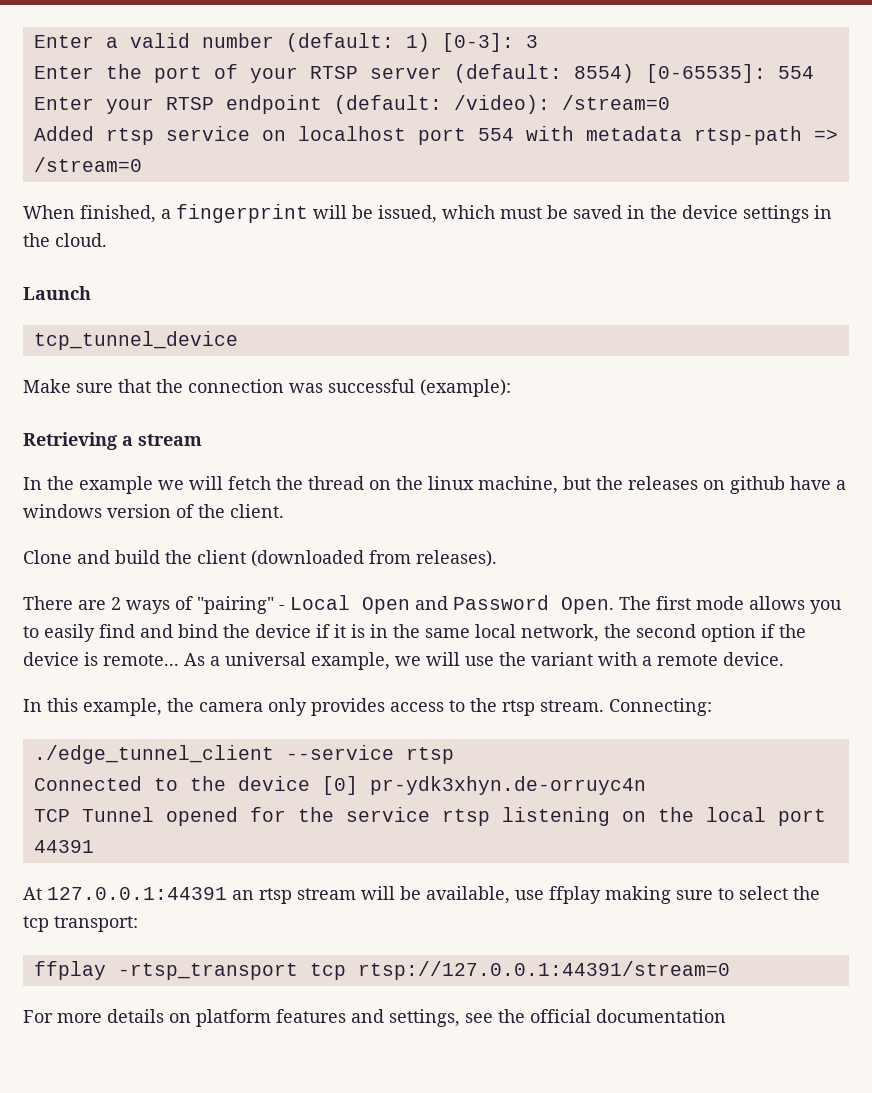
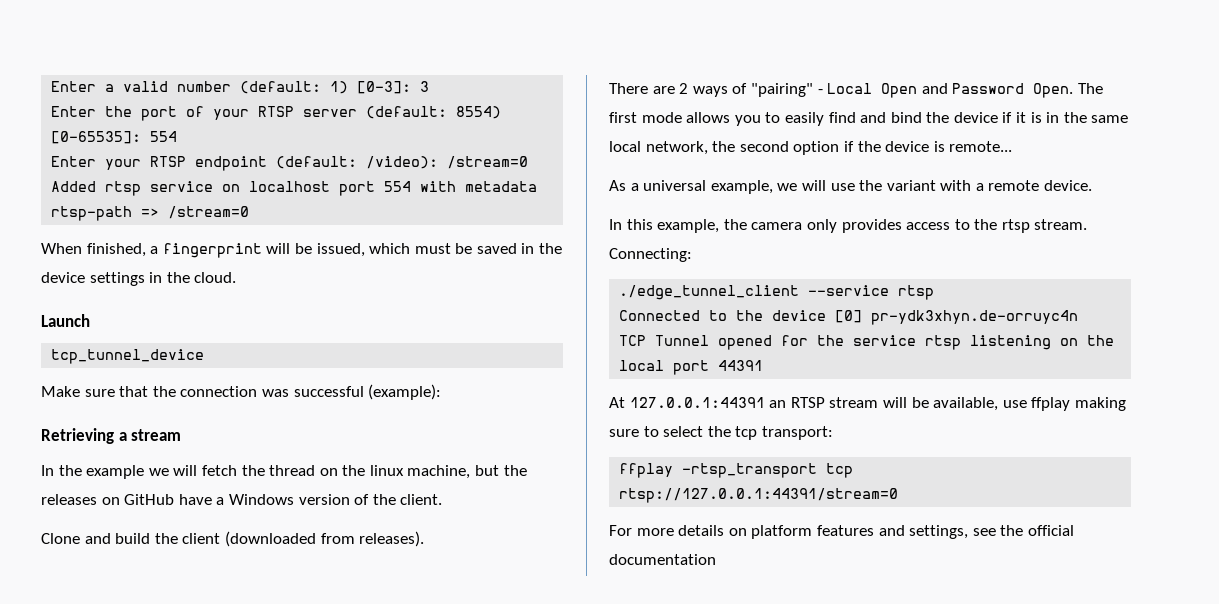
- In the example we will fetch the thread on the linux machine, but the releases on github have a windows version of the client.
+ In the example we will fetch the thread on the linux machine, but the releases on GitHub have a Windows version of the client.
- The first mode allows you to easily find and bind the device if it is in the same local network, the second option if the device is remote... As a universal example, we will use the variant with a remote device.
+ The first mode allows you to easily find and bind the device if it is in the same local network, the second option if the device is remote...
+ As a universal example, we will use the variant with a remote device.
- At 127.0.0.1:44391 an rtsp stream will be available, use ffplay making sure to select the tcp transport:
+ At 127.0.0.1:44391 an RTSP stream will be available, use ffplay making sure to select the tcp transport:

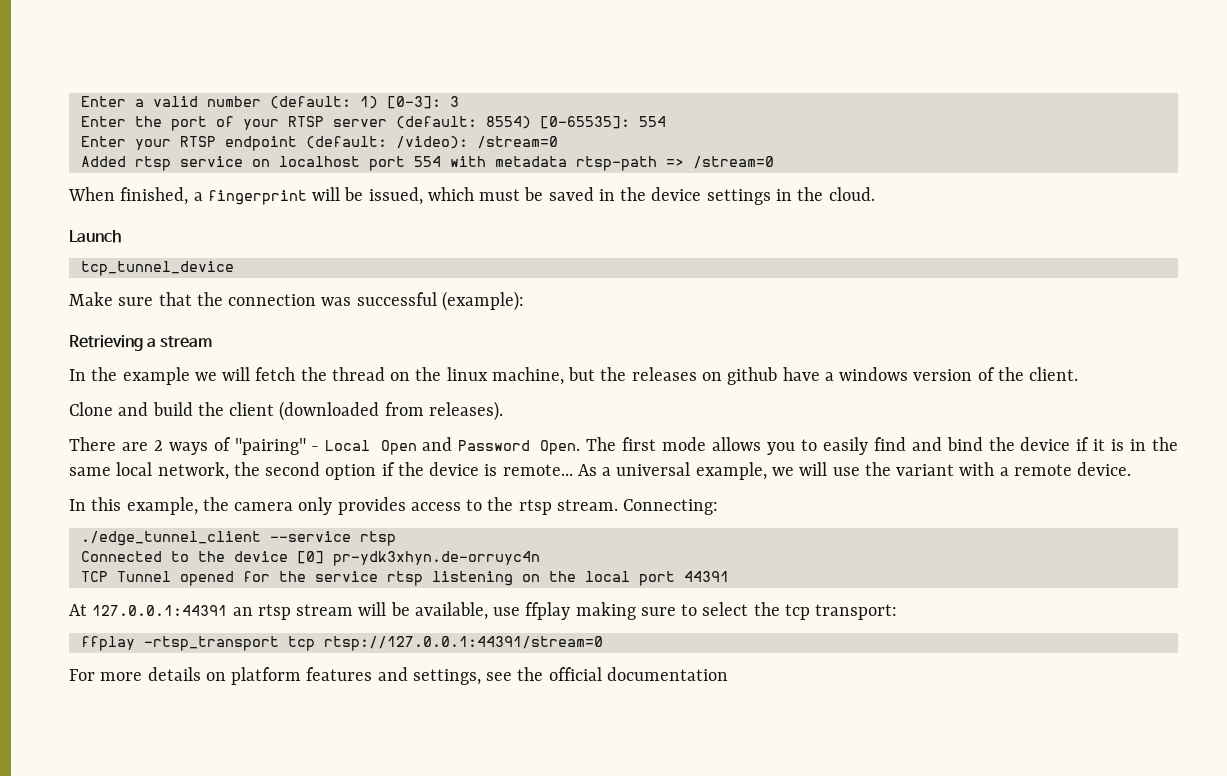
- In the example we will fetch the thread on the linux machine, but the releases on GitHub have a Windows version of the client.
+ In the example we will fetch the thread on the linux machine, but the releases on github have a windows version of the client.
- The first mode allows you to easily find and bind the device if it is in the same local network, the second option if the device is remote...
- As a universal example, we will use the variant with a remote device.
+ The first mode allows you to easily find and bind the device if it is in the same local network, the second option if the device is remote... As a universal example, we will use the variant with a remote device.
- At 127.0.0.1:44391 an RTSP stream will be available, use ffplay making sure to select the tcp transport:
+ At 127.0.0.1:44391 an rtsp stream will be available, use ffplay making sure to select the tcp transport:

